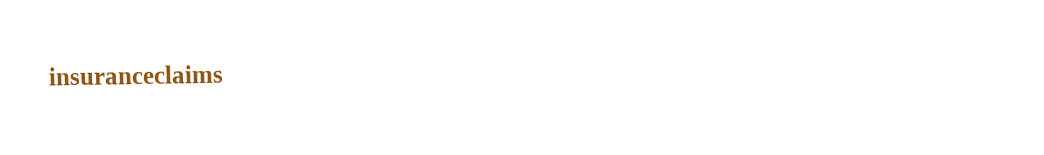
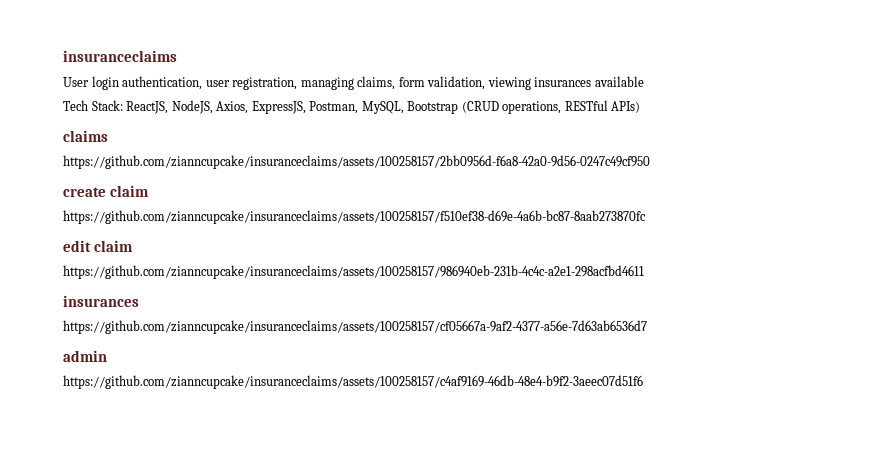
+ User login authentication, user registration, managing claims, form validation, viewing insurances available
+ Tech Stack: ReactJS, NodeJS, Axios, ExpressJS, Postman, MySQL, Bootstrap (CRUD operations, RESTful APIs)
+ claims
+ https://github.com/zianncupcake/insuranceclaims/assets/100258157/2bb0956d-f6a8-42a0-9d56-0247c49cf950
+ create claim
+ https://github.com/zianncupcake/insuranceclaims/assets/100258157/f510ef38-d69e-4a6b-bc87-8aab273870fc
+ edit claim
+ https://github.com/zianncupcake/insuranceclaims/assets/100258157/986940eb-231b-4c4c-a2e1-298acfbd4611
+ insurances
+ https://github.com/zianncupcake/insuranceclaims/assets/100258157/cf05667a-9af2-4377-a56e-7d63ab6536d7
+ admin
+ https://github.com/zianncupcake/insuranceclaims/assets/100258157/c4af9169-46db-48e4-b9f2-3aeec07d51f6

